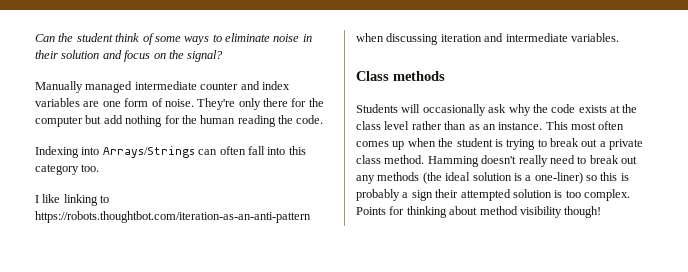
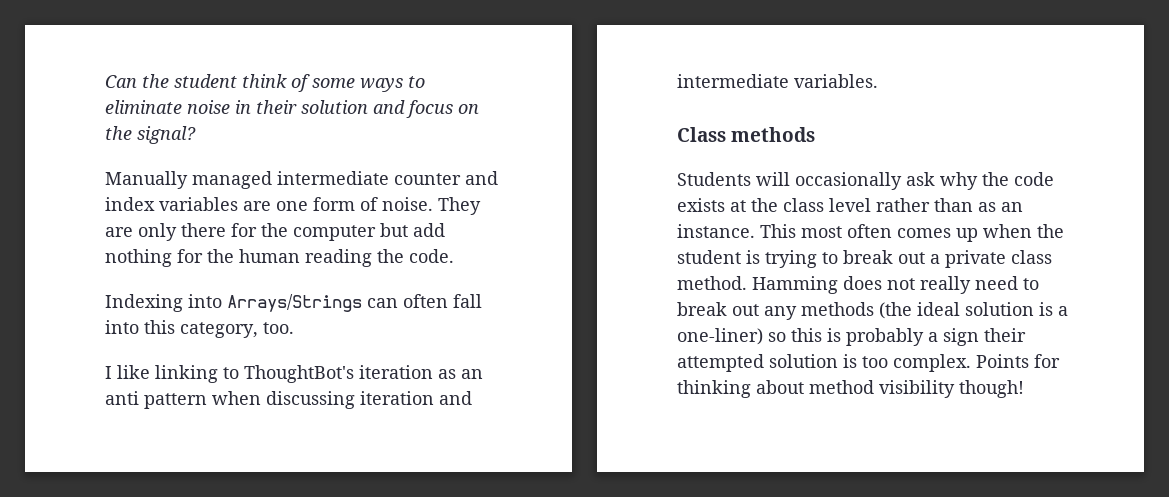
- They're only there for the computer but add nothing for the human reading the code.
+ They are only there for the computer but add nothing for the human reading the code.
- Indexing into Arrays/Strings can often fall into this category too.
+ Indexing into Arrays/Strings can often fall into this category, too.
- I like linking to https://robots.thoughtbot.com/iteration-as-an-anti-pattern when discussing iteration and intermediate variables.
+ I like linking to ThoughtBot's iteration as an anti pattern when discussing iteration and intermediate variables.
- Hamming doesn't really need to break out any methods (the ideal solution is a one-liner) so this is probably a sign their attempted solution is too complex.
+ Hamming does not really need to break out any methods (the ideal solution is a one-liner) so this is probably a sign their attempted solution is too complex.

